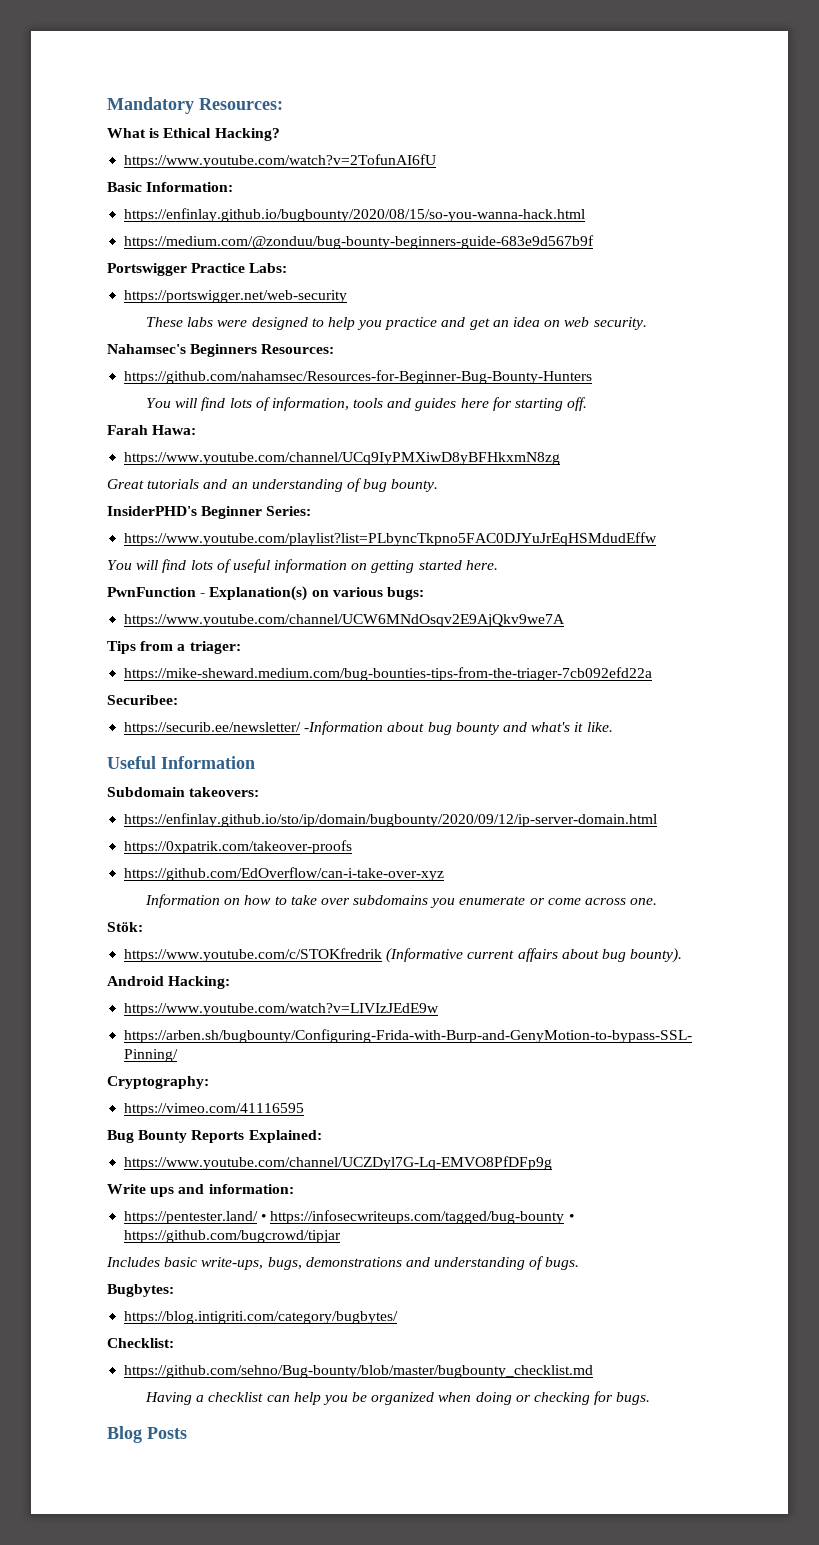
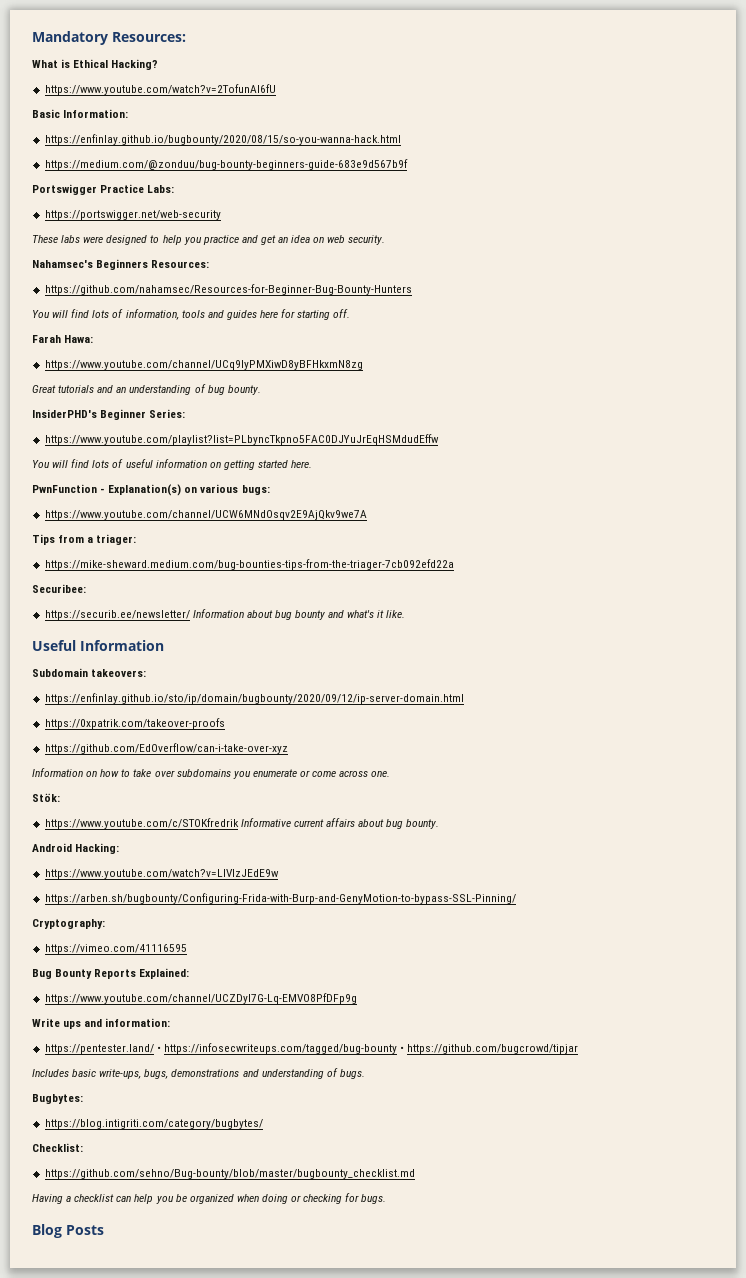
- https://securib.ee/newsletter/ -Information about bug bounty and what's it like.
+ https://securib.ee/newsletter/ Information about bug bounty and what's it like.
- https://www.youtube.com/c/STOKfredrik (Informative current affairs about bug bounty).
+ https://www.youtube.com/c/STOKfredrik Informative current affairs about bug bounty.

